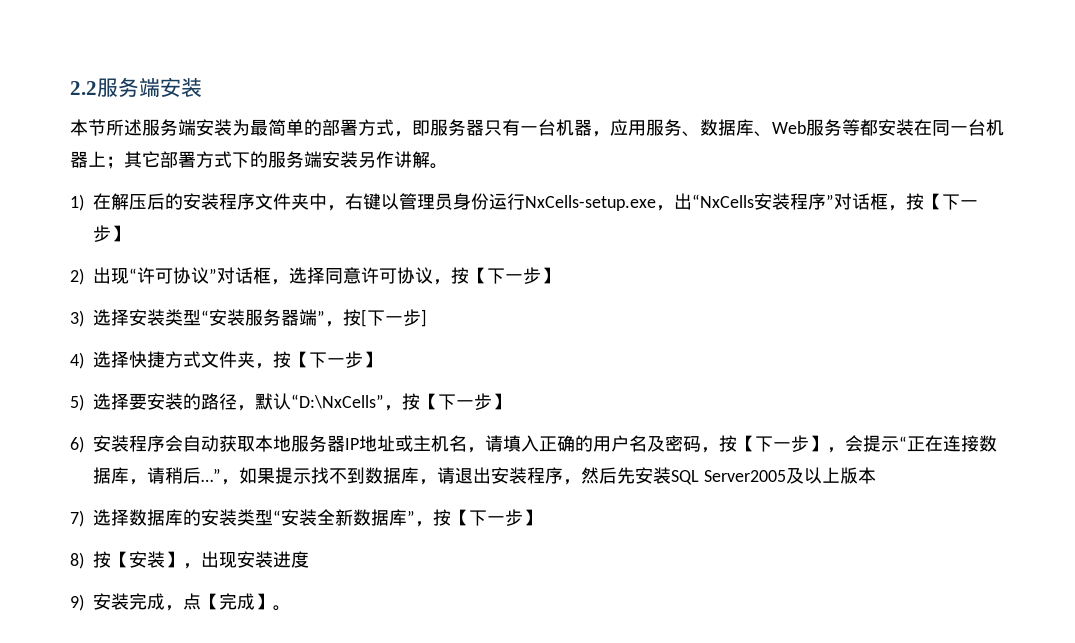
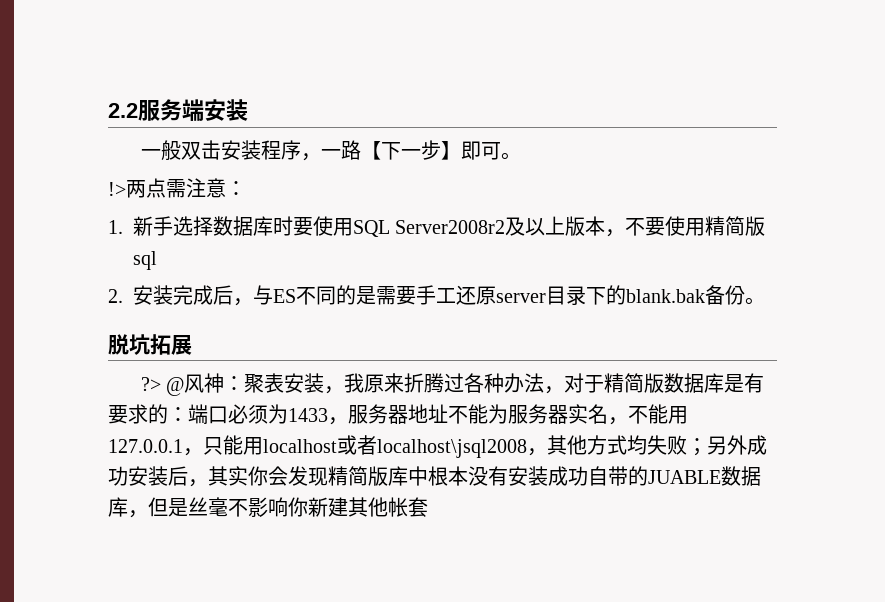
- 本节所述服务端安装为最简单的部署方式，即服务器只有一台机器，应用服务、数据库、Web服务等都安装在同一台机器上；其它部署方式下的服务端安装另作讲解。
- 1)在解压后的安装程序文件夹中，右键以管理员身份运行NxCells-setup.exe，出“NxCells安装程序”对话框，按【下一步】
- 2)出现“许可协议”对话框，选择同意许可协议，按【下一步】
- 3)选择安装类型“安装服务器端”，按[下一步]
- 4)选择快捷方式文件夹，按【下一步】
- 5)选择要安装的路径，默认“D:\NxCells”，按【下一步】
- 6)安装程序会自动获取本地服务器IP地址或主机名，请填入正确的用户名及密码，按【下一步】，会提示“正在连接数据库，请稍后…”，如果提示找不到数据库，请退出安装程序，然后先安装SQL Server2005及以上版本
- 7)选择数据库的安装类型“安装全新数据库”，按【下一步】
- 8)按【安装】，出现安装进度
- 9)安装完成，点【完成】。
+ 一般双击安装程序，一路【下一步】即可。
+ !>两点需注意：
+ 1.新手选择数据库时要使用SQL Server2008r2及以上版本，不要使用精简版sql
+ 2.安装完成后，与ES不同的是需要手工还原server目录下的blank.bak备份。
+ 脱坑拓展
+ ?> @风神：聚表安装，我原来折腾过各种办法，对于精简版数据库是有要求的：端口必须为1433，服务器地址不能为服务器实名，不能用127.0.0.1，只能用localhost或者localhost\jsql2008，其他方式均失败；另外成功安装后，其实你会发现精简版库中根本没有安装成功自带的JUABLE数据库，但是丝毫不影响你新建其他帐套

